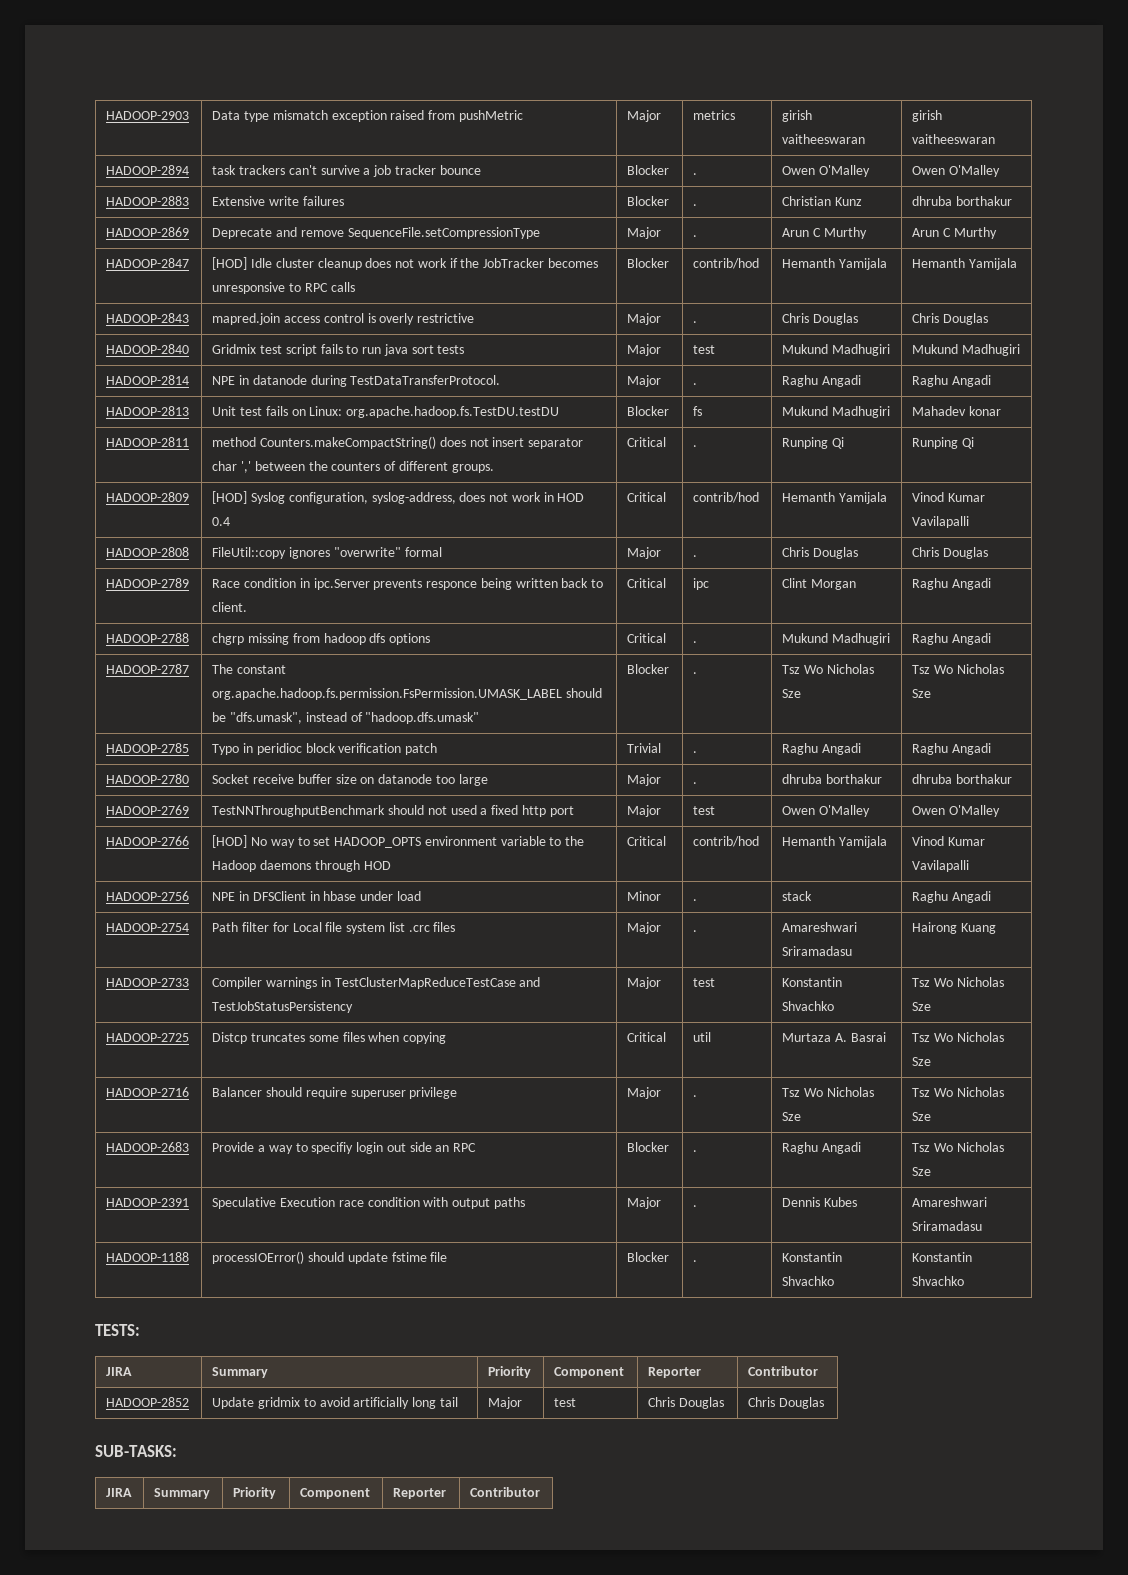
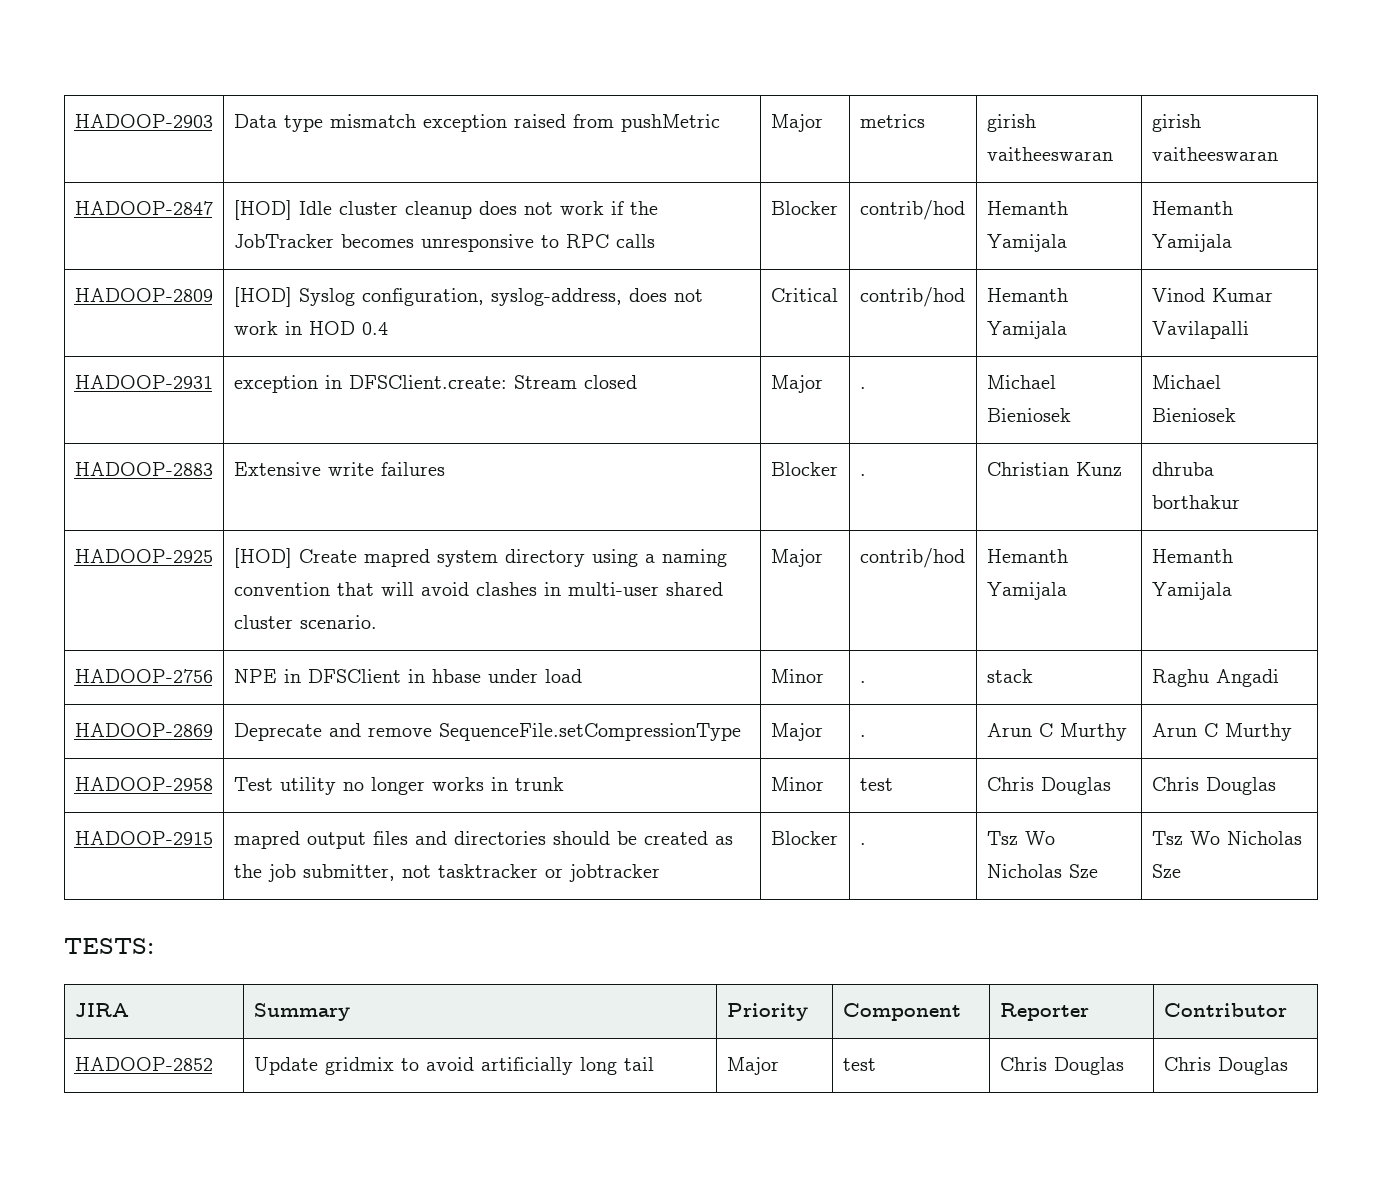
- HADOOP-2894 | task trackers can't survive a job tracker bounce | Blocker | . | Owen O'Malley | Owen O'Malley
- HADOOP-2883 | Extensive write failures | Blocker | . | Christian Kunz | dhruba borthakur
- HADOOP-2869 | Deprecate and remove SequenceFile.setCompressionType | Major | . | Arun C Murthy | Arun C Murthy
- HADOOP-2843 | mapred.join access control is overly restrictive | Major | . | Chris Douglas | Chris Douglas
- HADOOP-2840 | Gridmix test script fails to run java sort tests | Major | test | Mukund Madhugiri | Mukund Madhugiri
- HADOOP-2814 | NPE in datanode during TestDataTransferProtocol. | Major | . | Raghu Angadi | Raghu Angadi
- HADOOP-2813 | Unit test fails on Linux: org.apache.hadoop.fs.TestDU.testDU | Blocker | fs | Mukund Madhugiri | Mahadev konar
- HADOOP-2811 | method Counters.makeCompactString() does not insert separator char ',' between the counters of different groups. | Critical | . | Runping Qi | Runping Qi
- HADOOP-2808 | FileUtil::copy ignores "overwrite" formal | Major | . | Chris Douglas | Chris Douglas
- HADOOP-2789 | Race condition in ipc.Server prevents responce being written back to client. | Critical | ipc | Clint Morgan | Raghu Angadi
- HADOOP-2788 | chgrp missing from hadoop dfs options | Critical | . | Mukund Madhugiri | Raghu Angadi
- HADOOP-2787 | The constant org.apache.hadoop.fs.permission.FsPermission.UMASK_LABEL should be "dfs.umask", instead of "hadoop.dfs.umask" | Blocker | . | Tsz Wo Nicholas Sze | Tsz Wo Nicholas Sze
- HADOOP-2785 | Typo in peridioc block verification patch | Trivial | . | Raghu Angadi | Raghu Angadi
- HADOOP-2780 | Socket receive buffer size on datanode too large | Major | . | dhruba borthakur | dhruba borthakur
- HADOOP-2769 | TestNNThroughputBenchmark should not used a fixed http port | Major | test | Owen O'Malley | Owen O'Malley
- HADOOP-2766 | [HOD] No way to set HADOOP_OPTS environment variable to the Hadoop daemons through HOD | Critical | contrib/hod | Hemanth Yamijala | Vinod Kumar Vavilapalli
+ HADOOP-2931 | exception in DFSClient.create: Stream closed | Major | . | Michael Bieniosek | Michael Bieniosek
+ HADOOP-2883 | Extensive write failures | Blocker | . | Christian Kunz | dhruba borthakur
+ HADOOP-2925 | [HOD] Create mapred system directory using a naming convention that will avoid clashes in multi-user shared cluster scenario. | Major | contrib/hod | Hemanth Yamijala | Hemanth Yamijala
- HADOOP-2754 | Path filter for Local file system list .crc files | Major | . | Amareshwari Sriramadasu | Hairong Kuang
- HADOOP-2733 | Compiler warnings in TestClusterMapReduceTestCase and TestJobStatusPersistency | Major | test | Konstantin Shvachko | Tsz Wo Nicholas Sze
- HADOOP-2725 | Distcp truncates some files when copying | Critical | util | Murtaza A. Basrai | Tsz Wo Nicholas Sze
- HADOOP-2716 | Balancer should require superuser privilege | Major | . | Tsz Wo Nicholas Sze | Tsz Wo Nicholas Sze
- HADOOP-2683 | Provide a way to specifiy login out side an RPC | Blocker | . | Raghu Angadi | Tsz Wo Nicholas Sze
- HADOOP-2391 | Speculative Execution race condition with output paths | Major | . | Dennis Kubes | Amareshwari Sriramadasu
- HADOOP-1188 | processIOError() should update fstime file | Blocker | . | Konstantin Shvachko | Konstantin Shvachko
+ HADOOP-2869 | Deprecate and remove SequenceFile.setCompressionType | Major | . | Arun C Murthy | Arun C Murthy
+ HADOOP-2958 | Test utility no longer works in trunk | Minor | test | Chris Douglas | Chris Douglas
+ HADOOP-2915 | mapred output files and directories should be created as the job submitter, not tasktracker or jobtracker | Blocker | . | Tsz Wo Nicholas Sze | Tsz Wo Nicholas Sze
- SUB-TASKS:
- JIRA | Summary | Priority | Component | Reporter | Contributor

